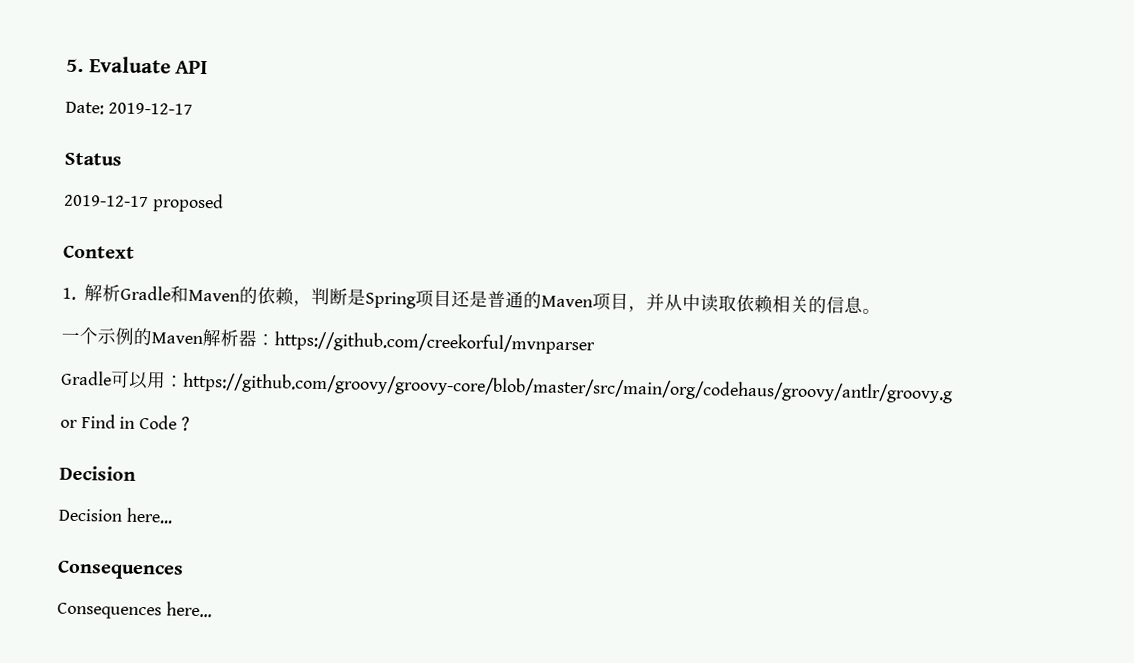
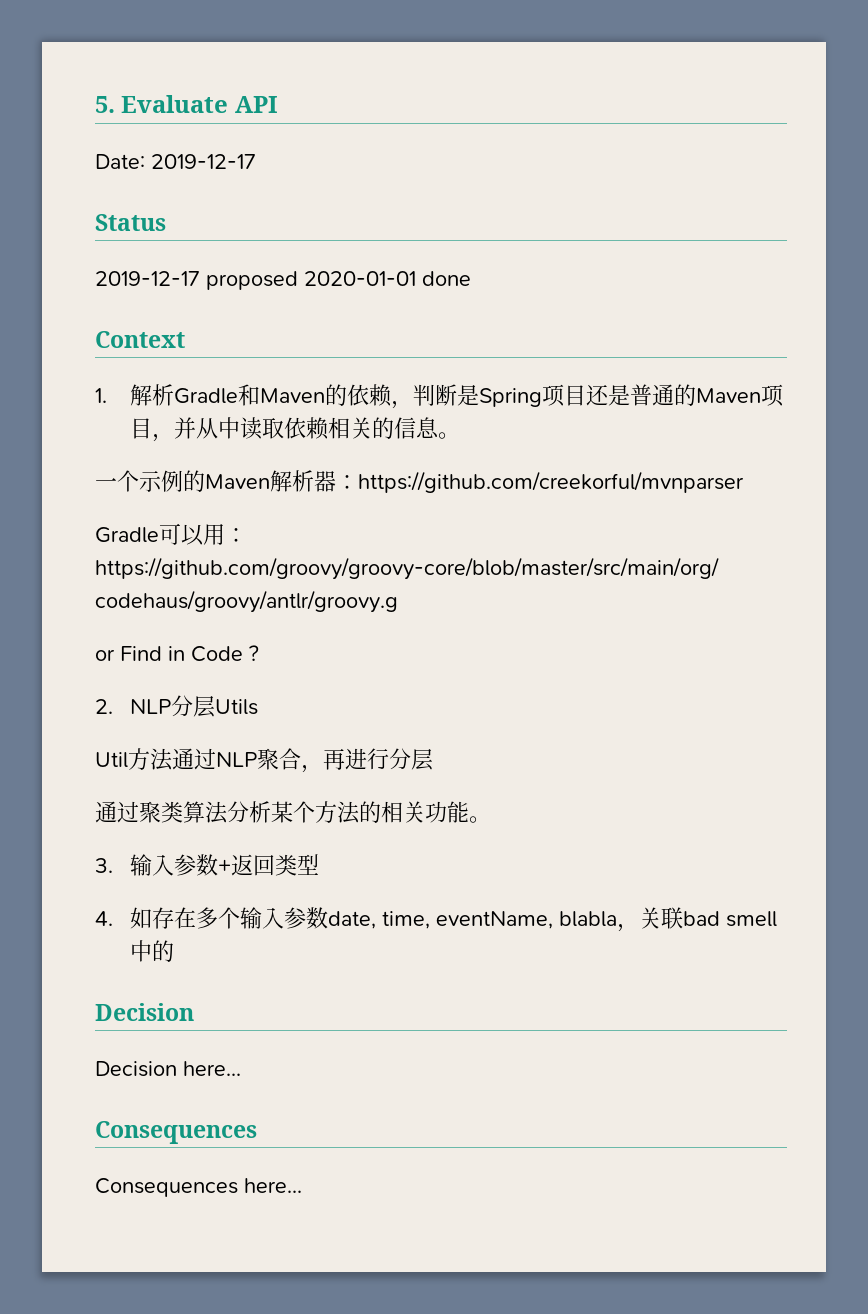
- 2019-12-17 proposed
+ 2019-12-17 proposed 2020-01-01 done
+ 2. NLP分层Utils
+ Util方法通过NLP聚合，再进行分层
+ 通过聚类算法分析某个方法的相关功能。
+ 3.输入参数+返回类型
+ 4.如存在多个输入参数date, time, eventName, blabla，关联bad smell中的

